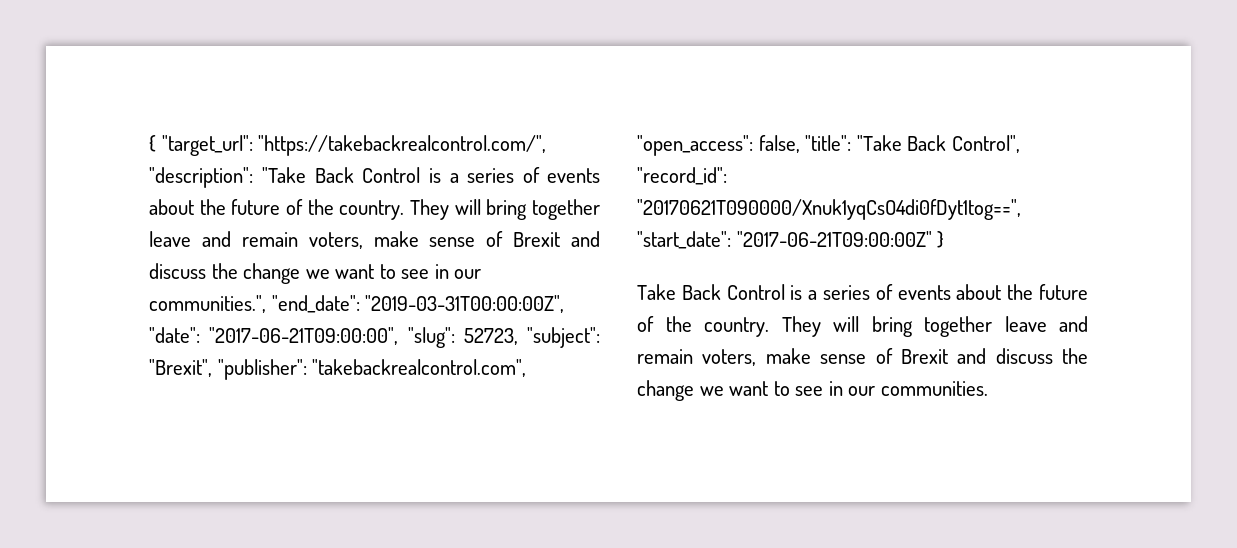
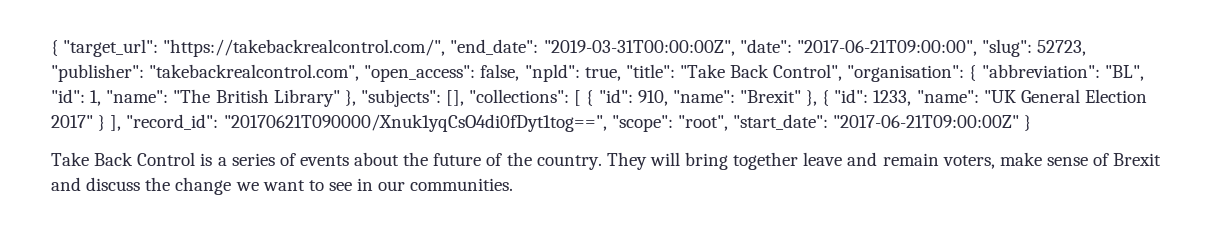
- { "target_url": "https://takebackrealcontrol.com/", "description": "Take Back Control is a series of events about the future of the country. They will bring together leave and remain voters, make sense of Brexit and discuss the change we want to see in our communities.", "end_date": "2019-03-31T00:00:00Z", "date": "2017-06-21T09:00:00", "slug": 52723, "subject": "Brexit", "publisher": "takebackrealcontrol.com", "open_access": false, "title": "Take Back Control", "record_id": "20170621T090000/Xnuk1yqCsO4di0fDyt1tog==", "start_date": "2017-06-21T09:00:00Z" }
+ { "target_url": "https://takebackrealcontrol.com/", "end_date": "2019-03-31T00:00:00Z", "date": "2017-06-21T09:00:00", "slug": 52723, "publisher": "takebackrealcontrol.com", "open_access": false, "npld": true, "title": "Take Back Control", "organisation": { "abbreviation": "BL", "id": 1, "name": "The British Library" }, "subjects": [], "collections": [ { "id": 910, "name": "Brexit" }, { "id": 1233, "name": "UK General Election 2017" } ], "record_id": "20170621T090000/Xnuk1yqCsO4di0fDyt1tog==", "scope": "root", "start_date": "2017-06-21T09:00:00Z" }

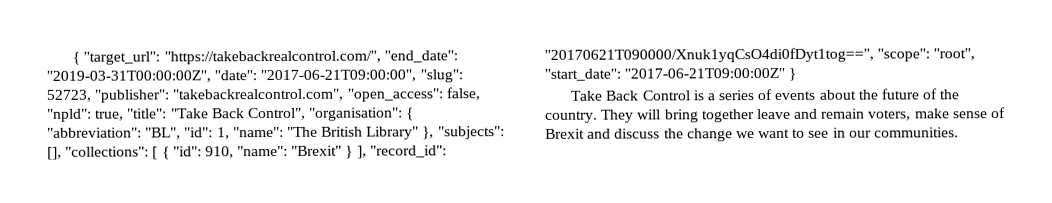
- { "target_url": "https://takebackrealcontrol.com/", "end_date": "2019-03-31T00:00:00Z", "date": "2017-06-21T09:00:00", "slug": 52723, "publisher": "takebackrealcontrol.com", "open_access": false, "npld": true, "title": "Take Back Control", "organisation": { "abbreviation": "BL", "id": 1, "name": "The British Library" }, "subjects": [], "collections": [ { "id": 910, "name": "Brexit" }, { "id": 1233, "name": "UK General Election 2017" } ], "record_id": "20170621T090000/Xnuk1yqCsO4di0fDyt1tog==", "scope": "root", "start_date": "2017-06-21T09:00:00Z" }
+ { "target_url": "https://takebackrealcontrol.com/", "end_date": "2019-03-31T00:00:00Z", "date": "2017-06-21T09:00:00", "slug": 52723, "publisher": "takebackrealcontrol.com", "open_access": false, "npld": true, "title": "Take Back Control", "organisation": { "abbreviation": "BL", "id": 1, "name": "The British Library" }, "subjects": [], "collections": [ { "id": 910, "name": "Brexit" } ], "record_id": "20170621T090000/Xnuk1yqCsO4di0fDyt1tog==", "scope": "root", "start_date": "2017-06-21T09:00:00Z" }

